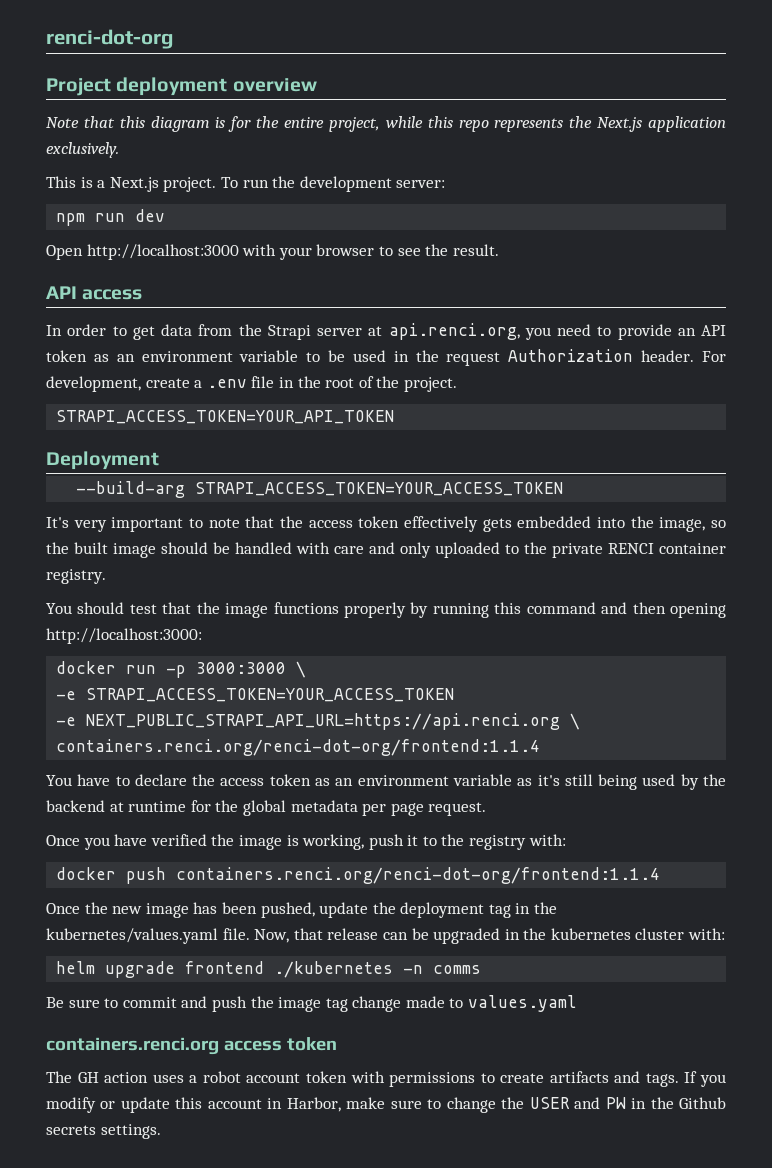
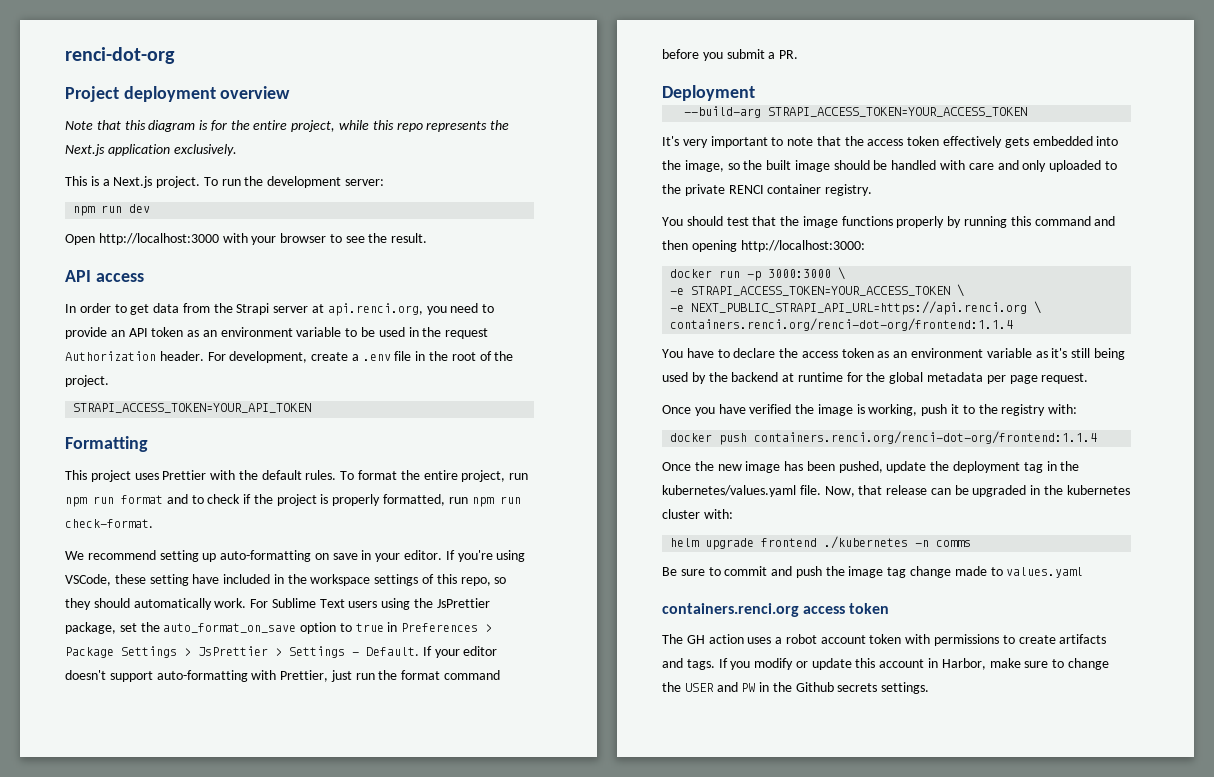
+ Formatting
+ This project uses Prettier with the default rules. To format the entire project, run npm run format and to check if the project is properly formatted, run npm run check-format.
+ We recommend setting up auto-formatting on save in your editor. If you're using VSCode, these setting have included in the workspace settings of this repo, so they should automatically work. For Sublime Text users using the JsPrettier package, set the auto_format_on_save option to true in Preferences > Package Settings > JsPrettier > Settings - Default. If your editor doesn't support auto-formatting with Prettier, just run the format command before you submit a PR.
- -e STRAPI_ACCESS_TOKEN=YOUR_ACCESS_TOKEN
+ -e STRAPI_ACCESS_TOKEN=YOUR_ACCESS_TOKEN \

